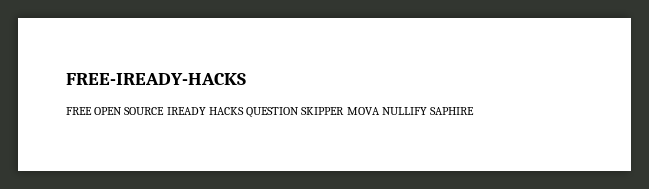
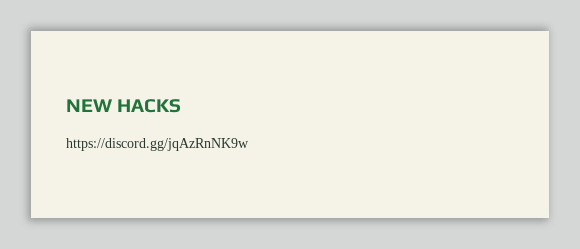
- FREE-IREADY-HACKS
- FREE OPEN SOURCE IREADY HACKS QUESTION SKIPPER MOVA NULLIFY SAPHIRE
+ NEW HACKS
+ https://discord.gg/jqAzRnNK9w

